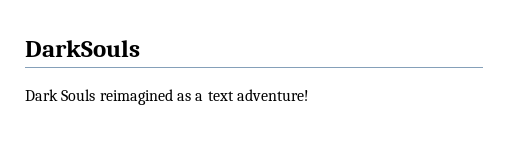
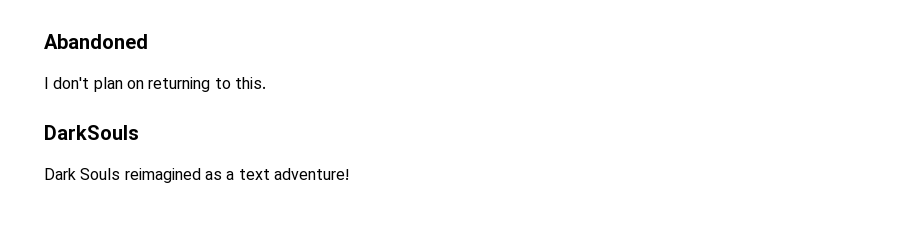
+ Abandoned
+ I don't plan on returning to this.

